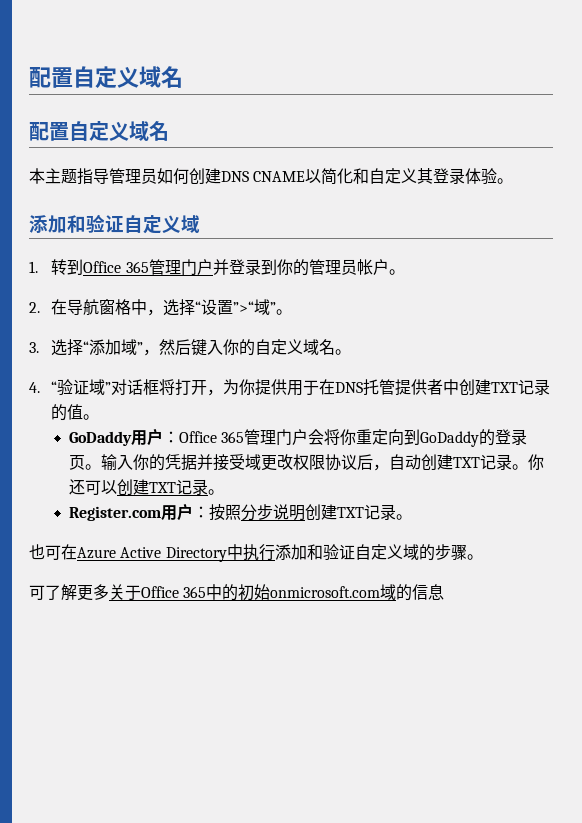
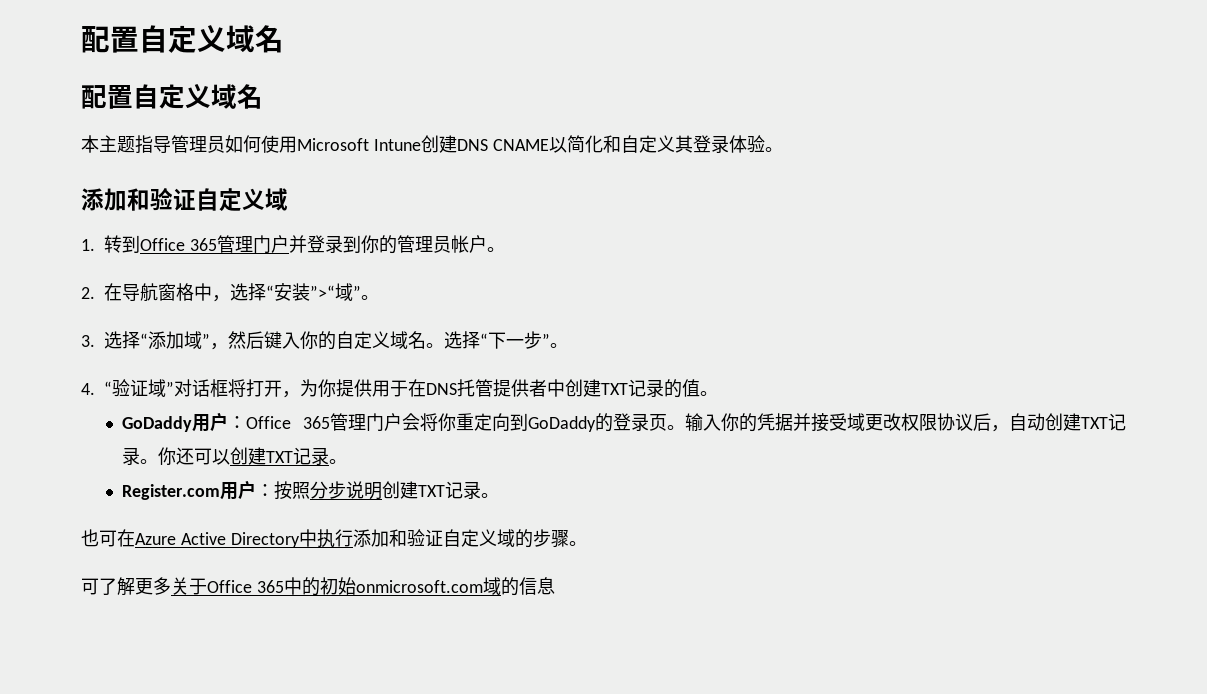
- 本主题指导管理员如何创建DNS CNAME以简化和自定义其登录体验。
+ 本主题指导管理员如何使用Microsoft Intune创建DNS CNAME以简化和自定义其登录体验。
- 2.在导航窗格中，选择“设置”>“域”。
+ 2.在导航窗格中，选择“安装”>“域”。
+ 选择“下一步”。

